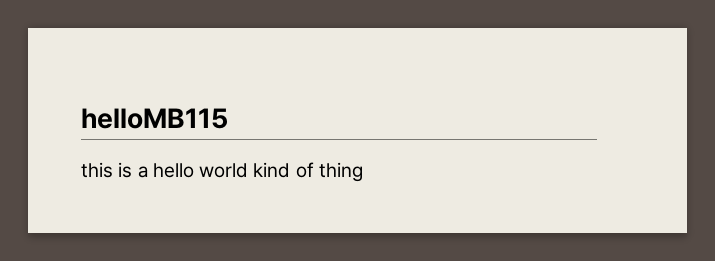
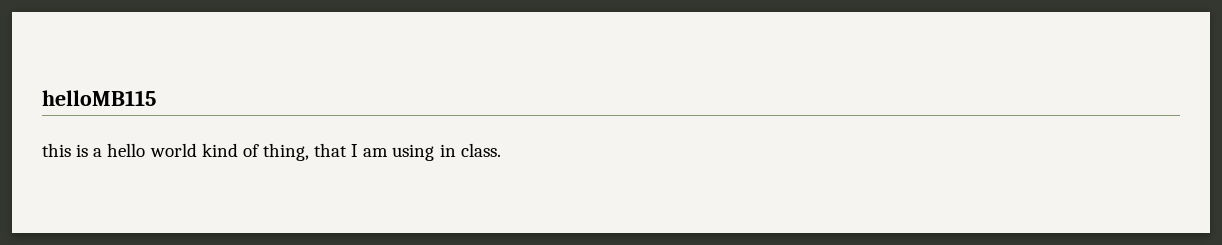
- this is a hello world kind of thing
+ this is a hello world kind of thing, that I am using in class.

